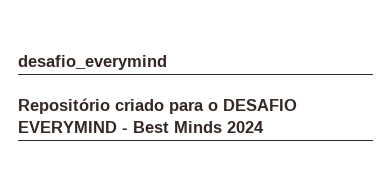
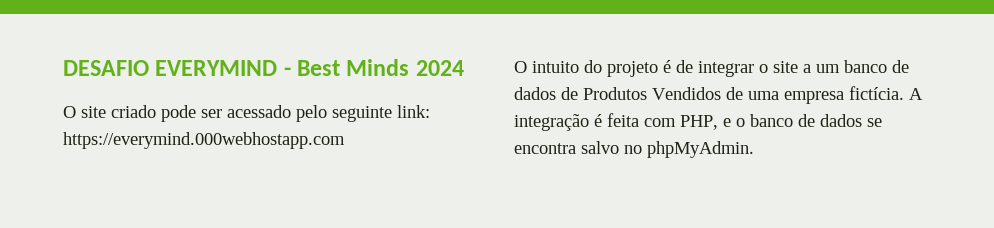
- desafio_everymind
- Repositório criado para o DESAFIO EVERYMIND - Best Minds 2024
+ DESAFIO EVERYMIND - Best Minds 2024
+ O site criado pode ser acessado pelo seguinte link: https://everymind.000webhostapp.com
+ O intuito do projeto é de integrar o site a um banco de dados de Produtos Vendidos de uma empresa fictícia. A integração é feita com PHP, e o banco de dados se encontra salvo no phpMyAdmin.

